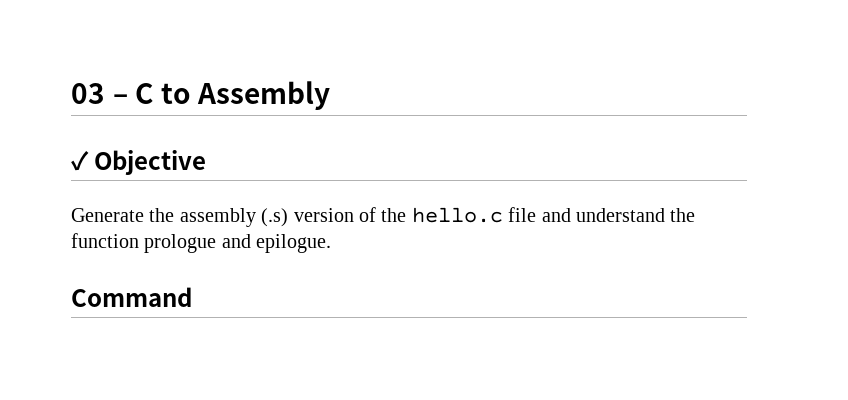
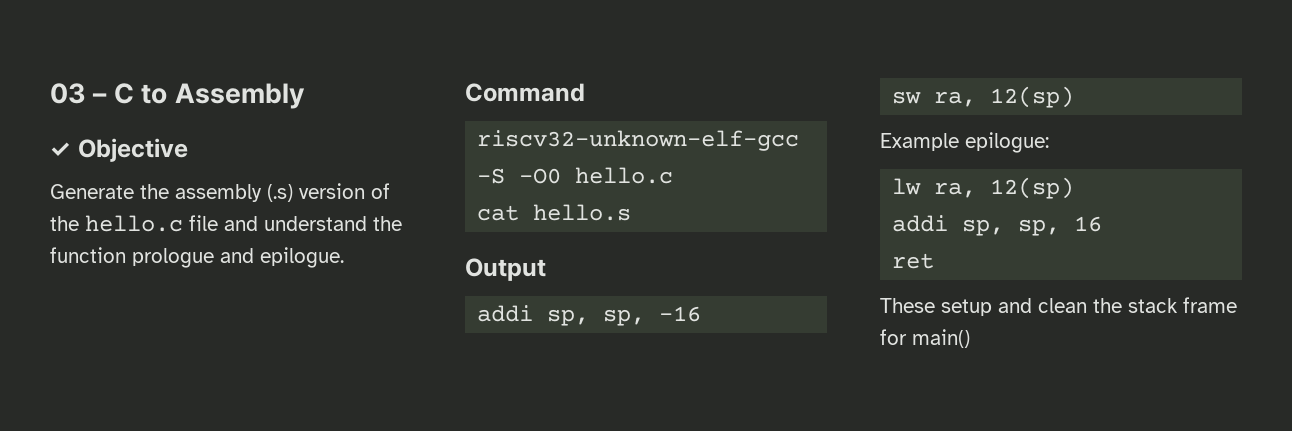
+ riscv32-unknown-elf-gcc -S -O0 hello.c
+ cat hello.s
+ Output
+ addi sp, sp, -16
+ sw ra, 12(sp)
+ Example epilogue:
+ lw ra, 12(sp)
+ addi sp, sp, 16
+ ret
+ These setup and clean the stack frame for main()

